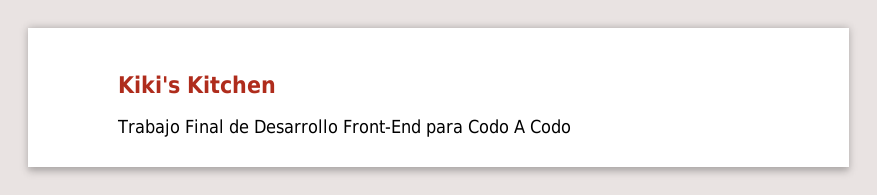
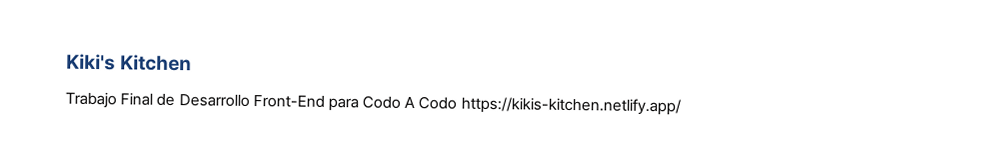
- Trabajo Final de Desarrollo Front-End para Codo A Codo
+ Trabajo Final de Desarrollo Front-End para Codo A Codo https://kikis-kitchen.netlify.app/

